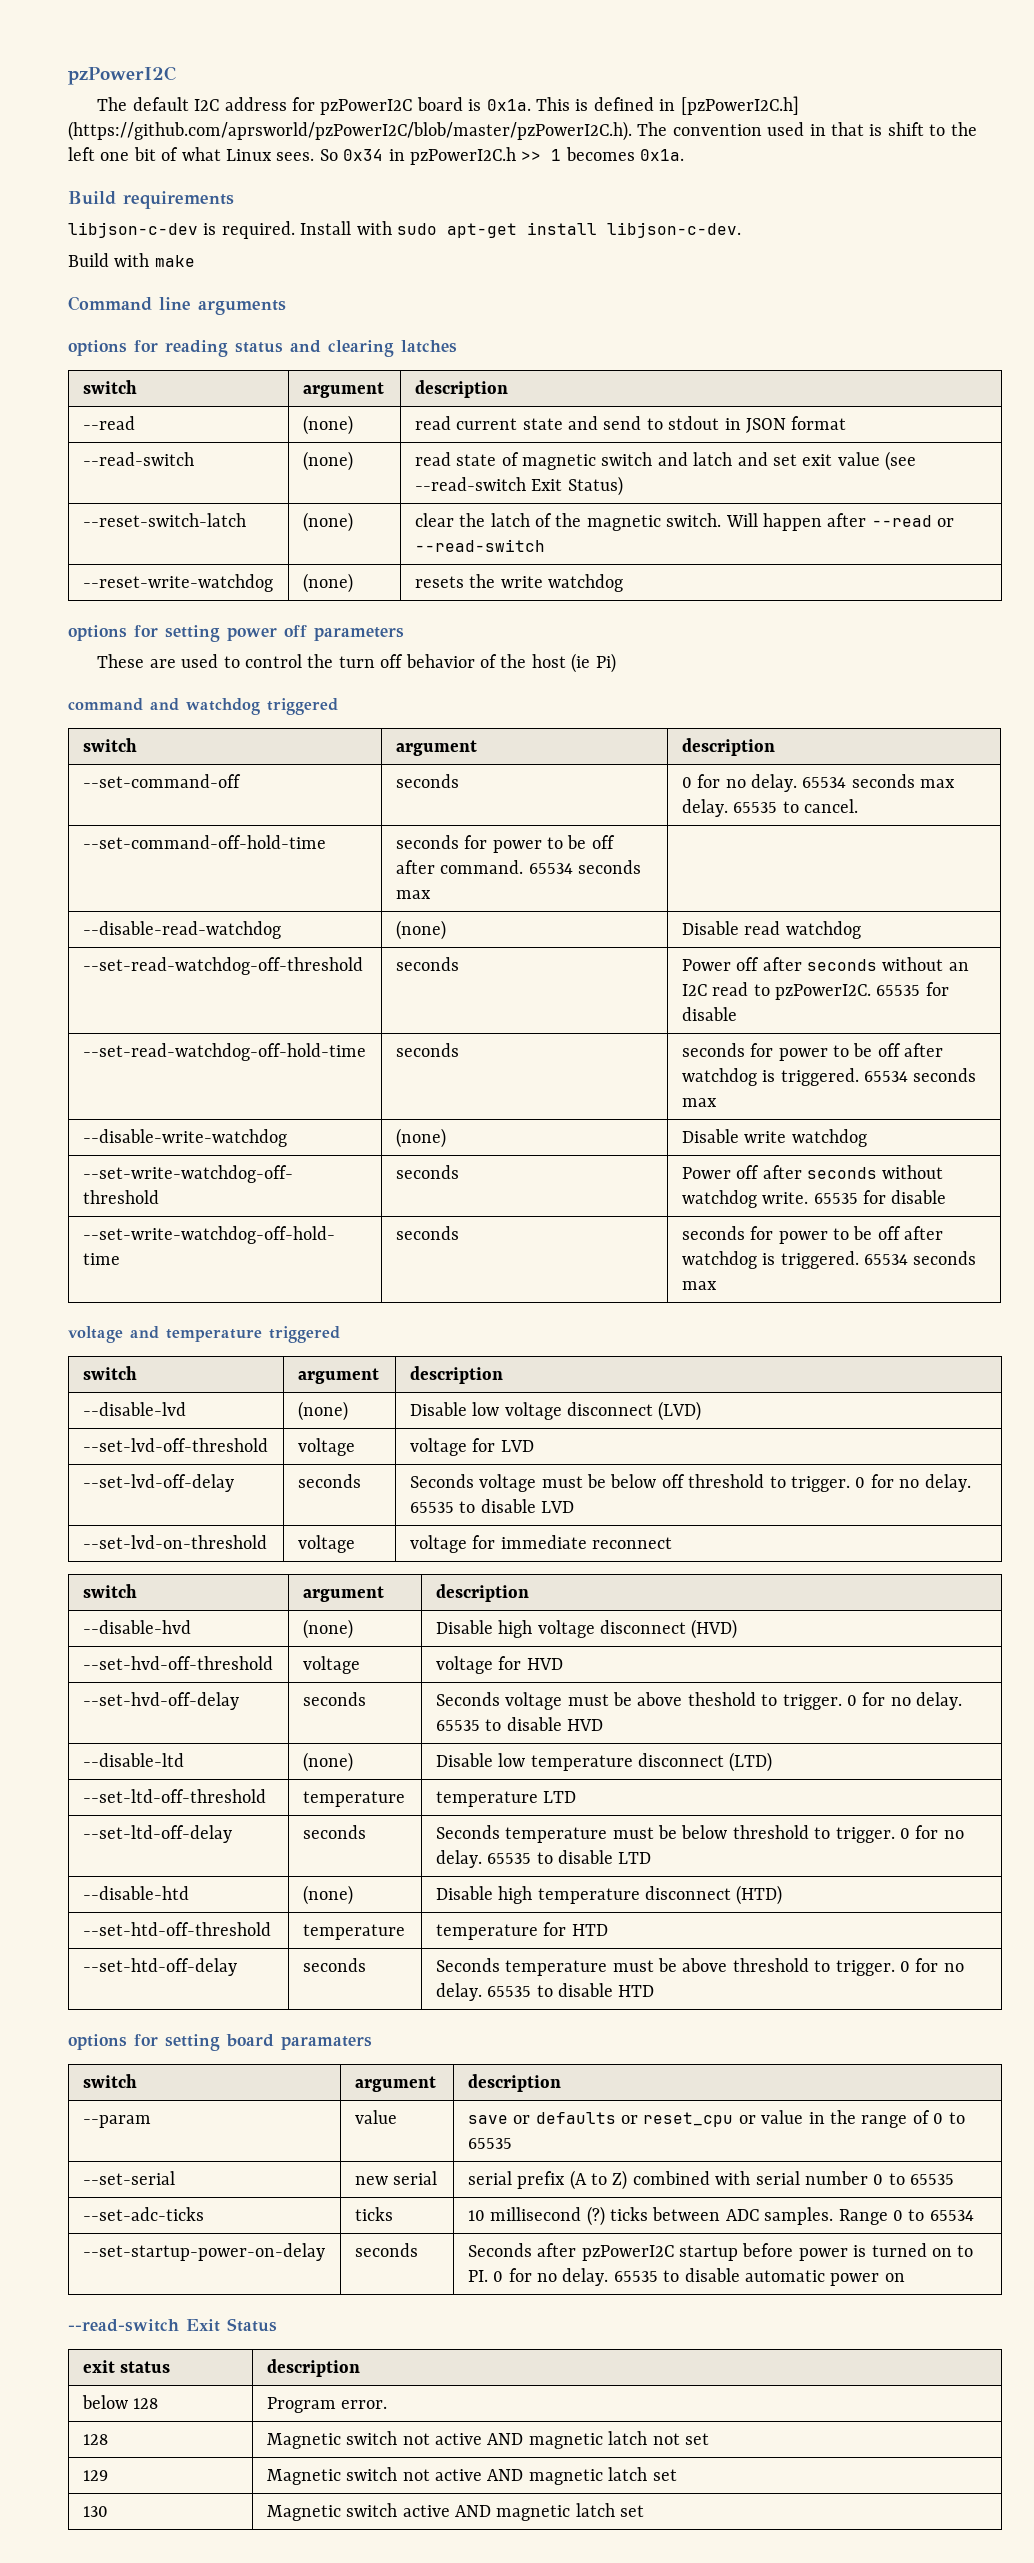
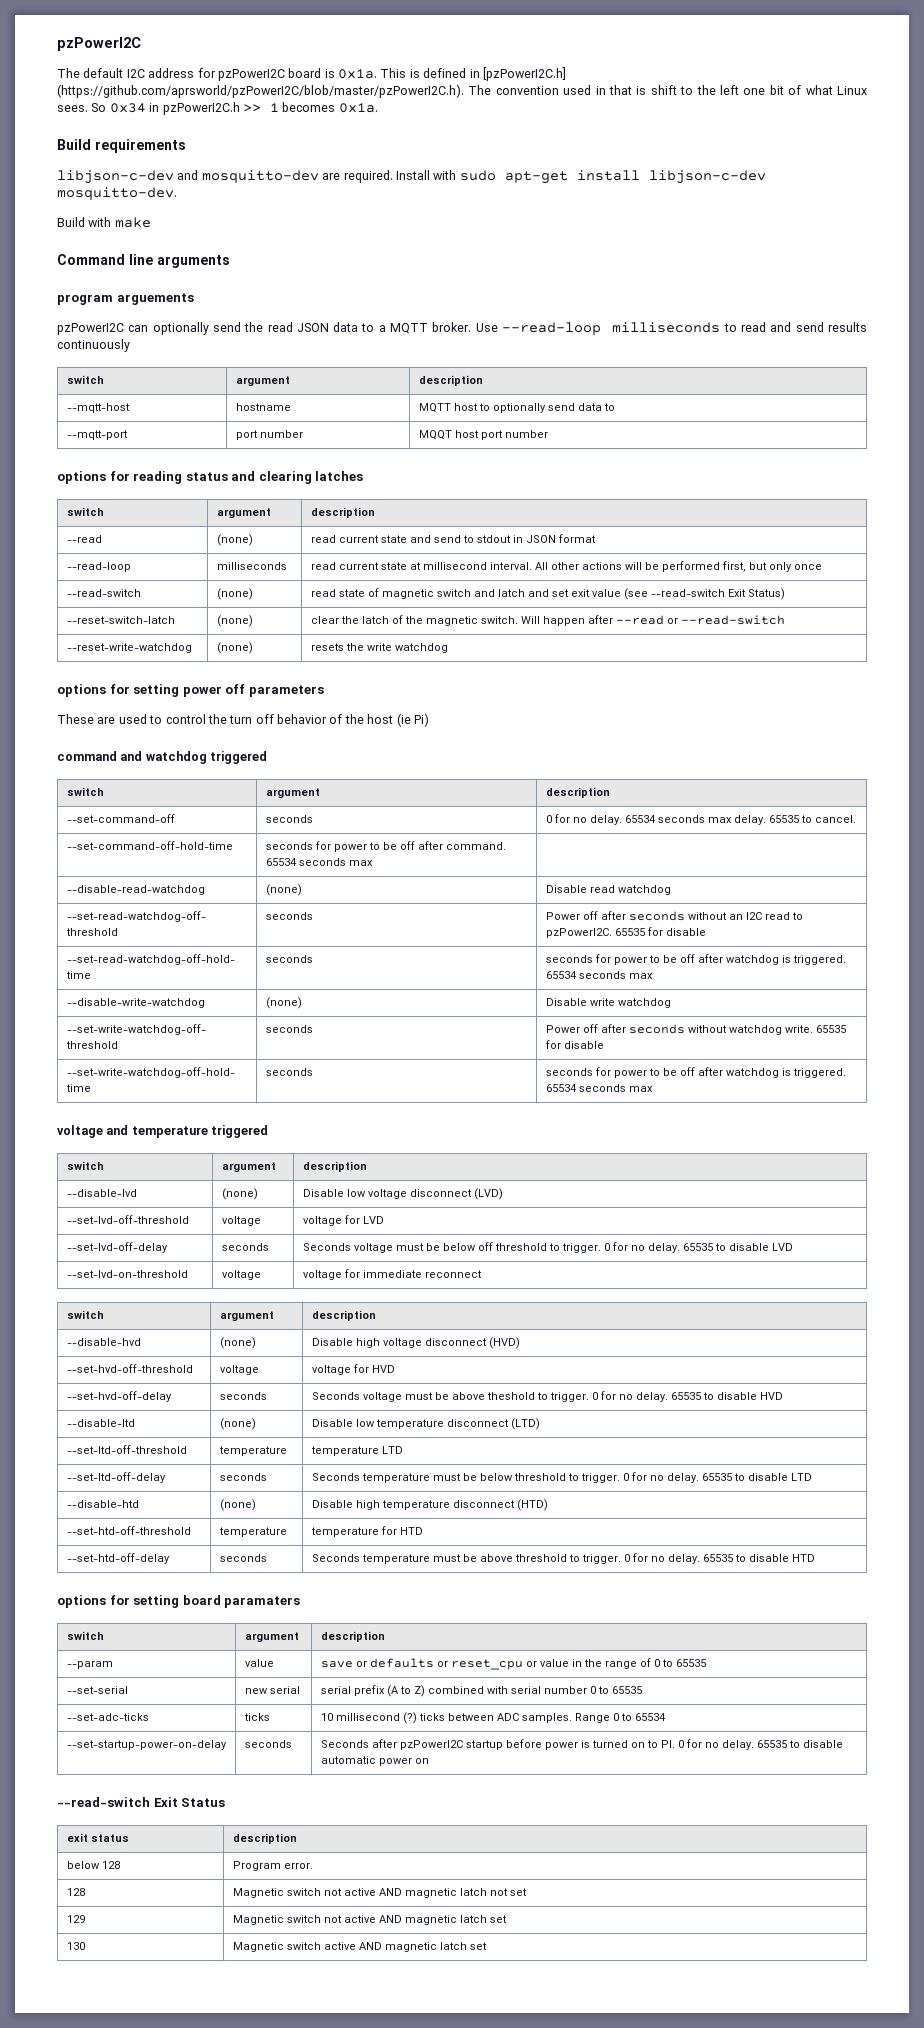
- libjson-c-dev is required.
+ libjson-c-dev and mosquitto-dev are required.
- Install with sudo apt-get install libjson-c-dev.
+ Install with sudo apt-get install libjson-c-dev mosquitto-dev.
+ program arguements
+ pzPowerI2C can optionally send the read JSON data to a MQTT broker. Use --read-loop milliseconds to read and send results continuously
+ switch | argument | description
+ --mqtt-host | hostname | MQTT host to optionally send data to
+ --mqtt-port | port number | MQQT host port number
+ --read-loop | milliseconds | read current state at millisecond interval. All other actions will be performed first, but only once

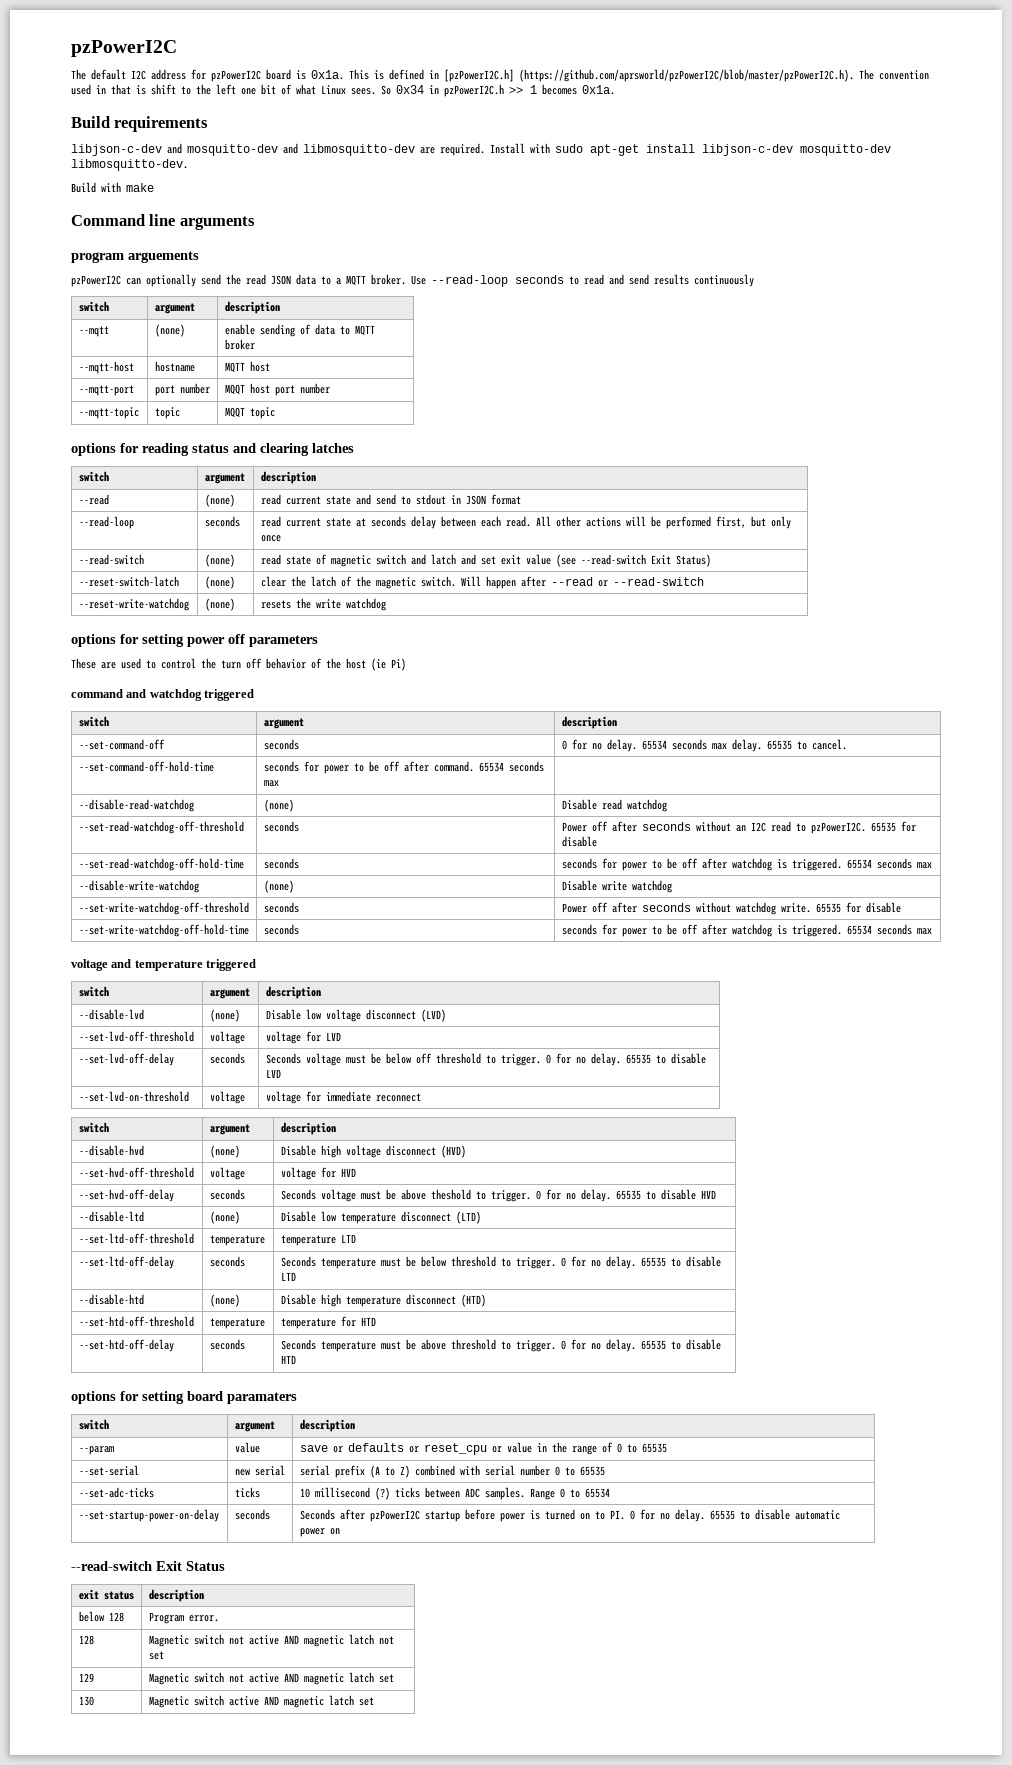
- libjson-c-dev and mosquitto-dev are required.
+ libjson-c-dev and mosquitto-dev and libmosquitto-dev are required.
- Install with sudo apt-get install libjson-c-dev mosquitto-dev.
+ Install with sudo apt-get install libjson-c-dev mosquitto-dev libmosquitto-dev.
- Use --read-loop milliseconds to read and send results continuously
+ Use --read-loop seconds to read and send results continuously
+ --mqtt | (none) | enable sending of data to MQTT broker
- --mqtt-host | hostname | MQTT host to optionally send data to
+ --mqtt-host | hostname | MQTT host
+ --mqtt-topic | topic | MQQT topic
- --read-loop | milliseconds | read current state at millisecond interval. All other actions will be performed first, but only once
+ --read-loop | seconds | read current state at seconds delay between each read. All other actions will be performed first, but only once

